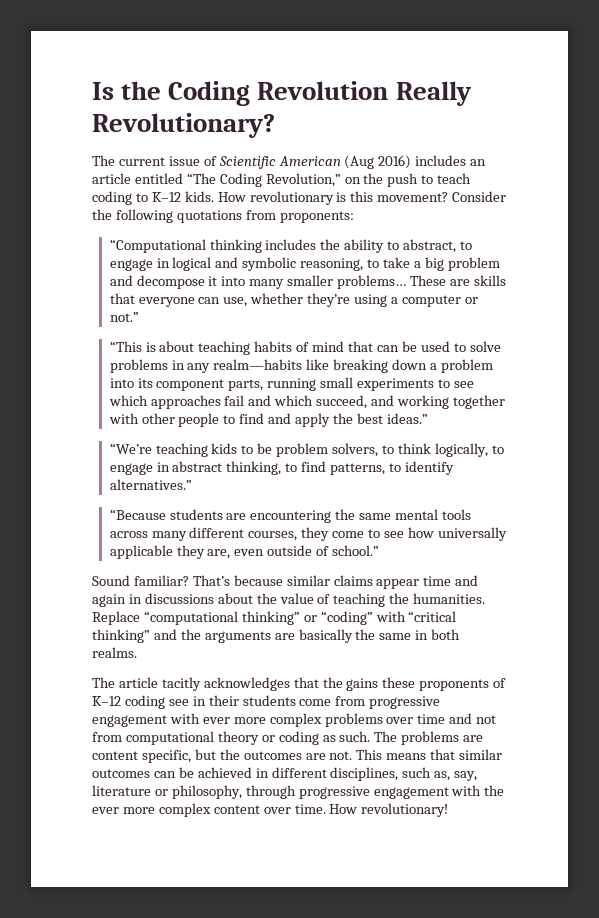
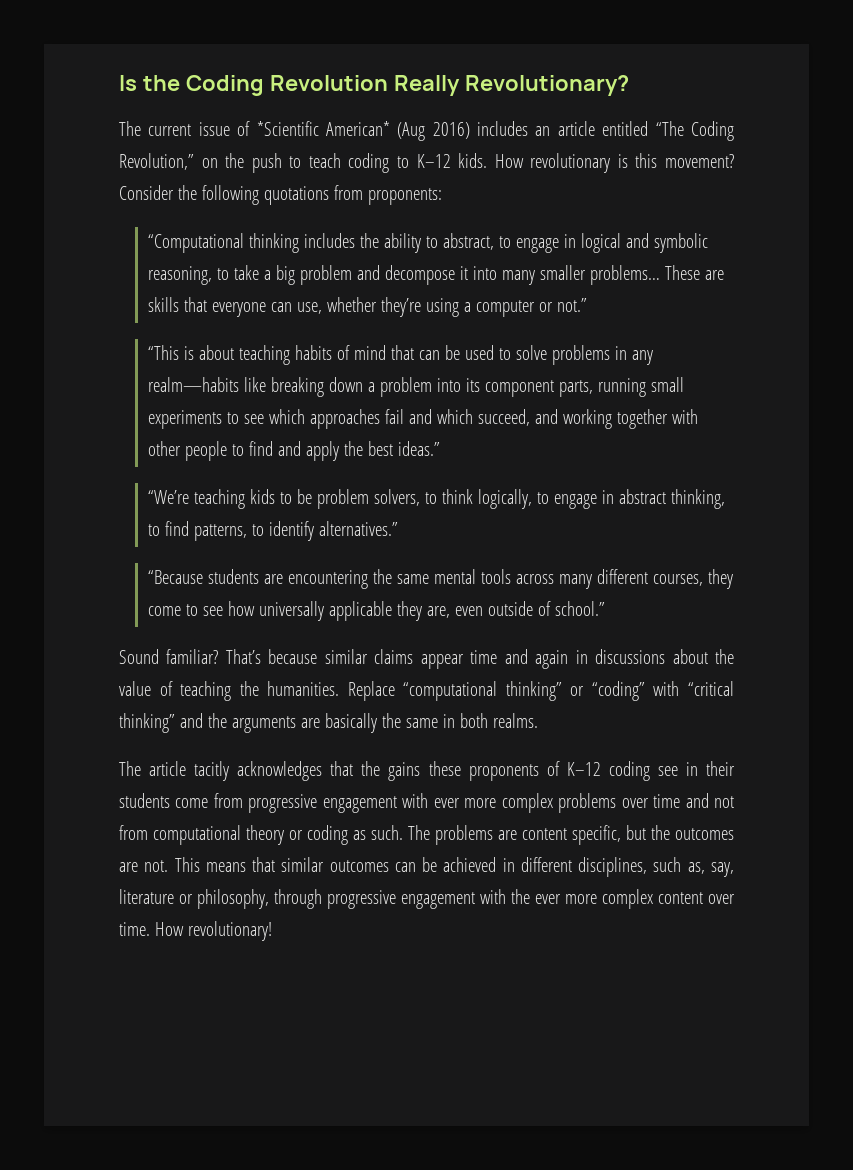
- The current issue of Scientific American (Aug 2016) includes an article entitled “The Coding Revolution,” on the push to teach coding to K–12 kids.
+ The current issue of *Scientific American* (Aug 2016) includes an article entitled “The Coding Revolution,” on the push to teach coding to K–12 kids.

